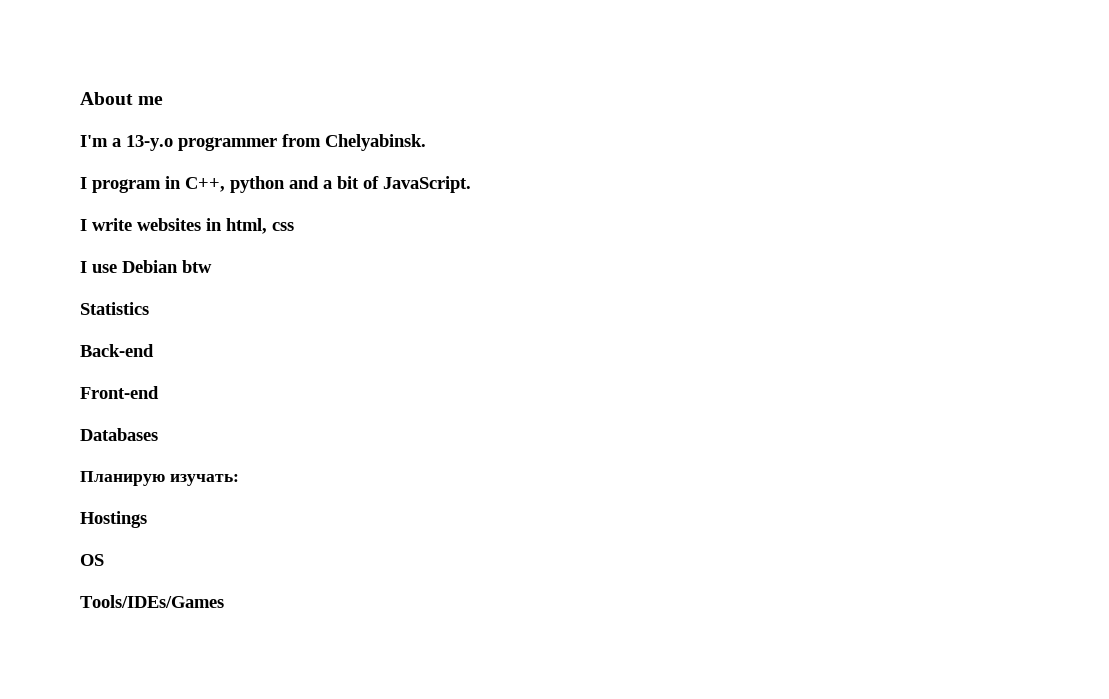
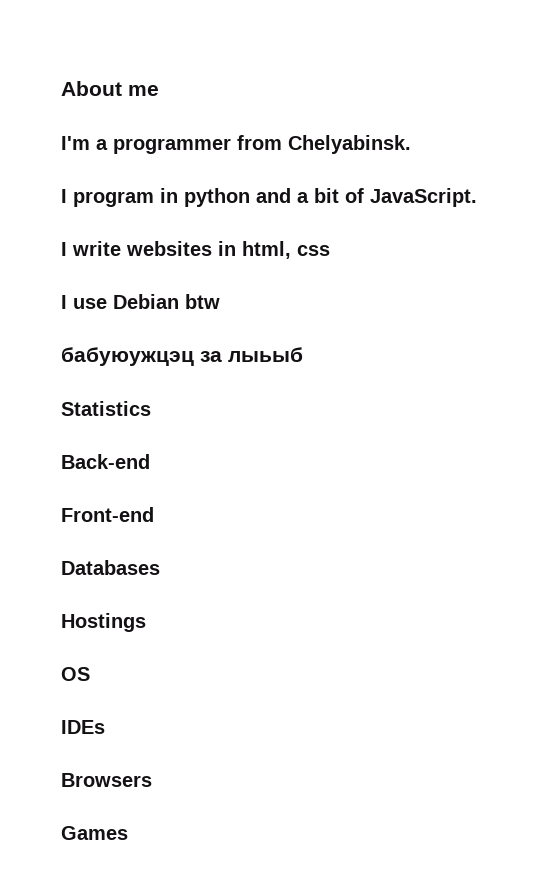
- I'm a 13-y.o programmer from Chelyabinsk.
+ I'm a programmer from Chelyabinsk.
- I program in C++, python and a bit of JavaScript.
+ I program in python and a bit of JavaScript.
+ бабуюужцэц за лыьыб
- Планирую изучать:
- Tools/IDEs/Games
+ IDEs
+ Browsers
+ Games

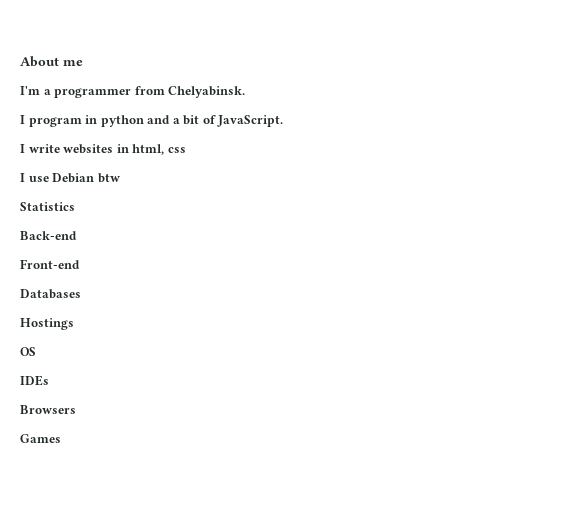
- бабуюужцэц за лыьыб

